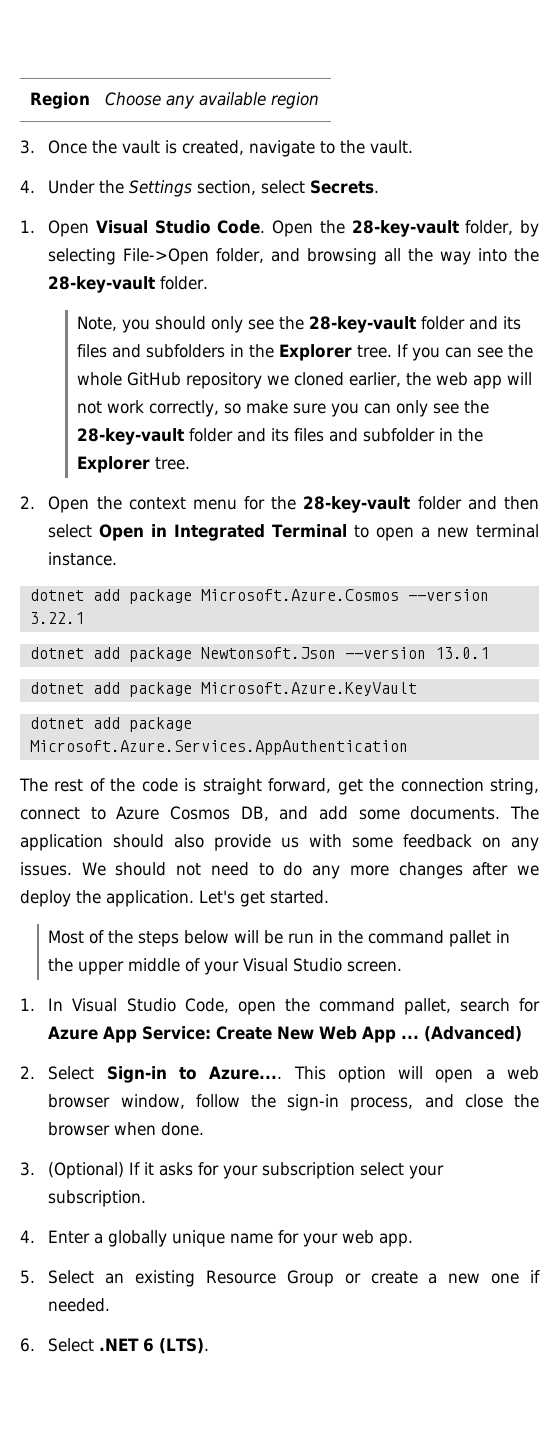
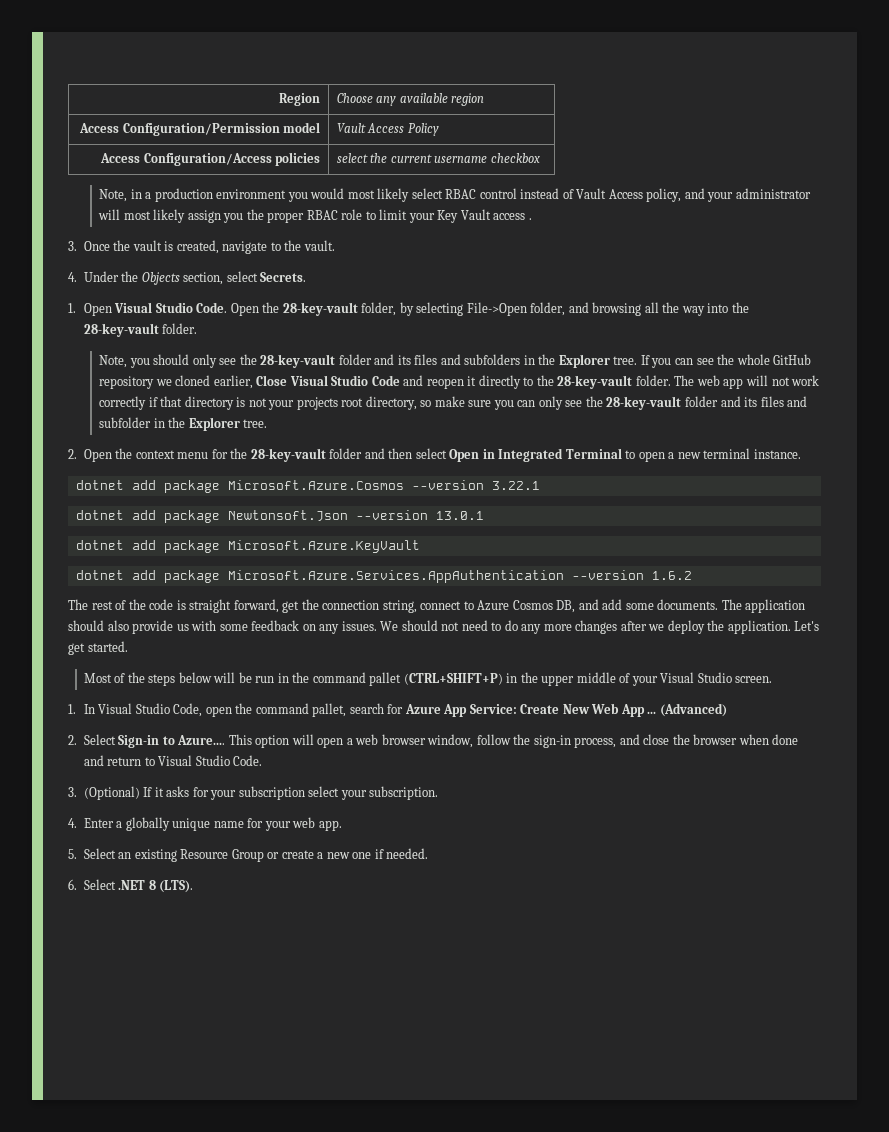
+ Access Configuration/Permission model | Vault Access Policy
+ Access Configuration/Access policies | select the current username checkbox
+ Note, in a production environment you would most likely select RBAC control instead of Vault Access policy, and your administrator will most likely assign you the proper RBAC role to limit your Key Vault access .
- 4. Under the Settings section, select Secrets.
+ 4. Under the Objects section, select Secrets.
- If you can see the whole GitHub repository we cloned earlier, the web app will not work correctly, so make sure you can only see the 28-key-vault folder and its files and subfolder in the Explorer tree.
+ If you can see the whole GitHub repository we cloned earlier, Close Visual Studio Code and reopen it directly to the 28-key-vault folder. The web app will not work correctly if that directory is not your projects root directory, so make sure you can only see the 28-key-vault folder and its files and subfolder in the Explorer tree.
- dotnet add package Microsoft.Azure.Services.AppAuthentication
+ dotnet add package Microsoft.Azure.Services.AppAuthentication --version 1.6.2
- Most of the steps below will be run in the command pallet in the upper middle of your Visual Studio screen.
+ Most of the steps below will be run in the command pallet (CTRL+SHIFT+P) in the upper middle of your Visual Studio screen.
- This option will open a web browser window, follow the sign-in process, and close the browser when done.
+ This option will open a web browser window, follow the sign-in process, and close the browser when done and return to Visual Studio Code.
- 6. Select .NET 6 (LTS).
+ 6. Select .NET 8 (LTS).

